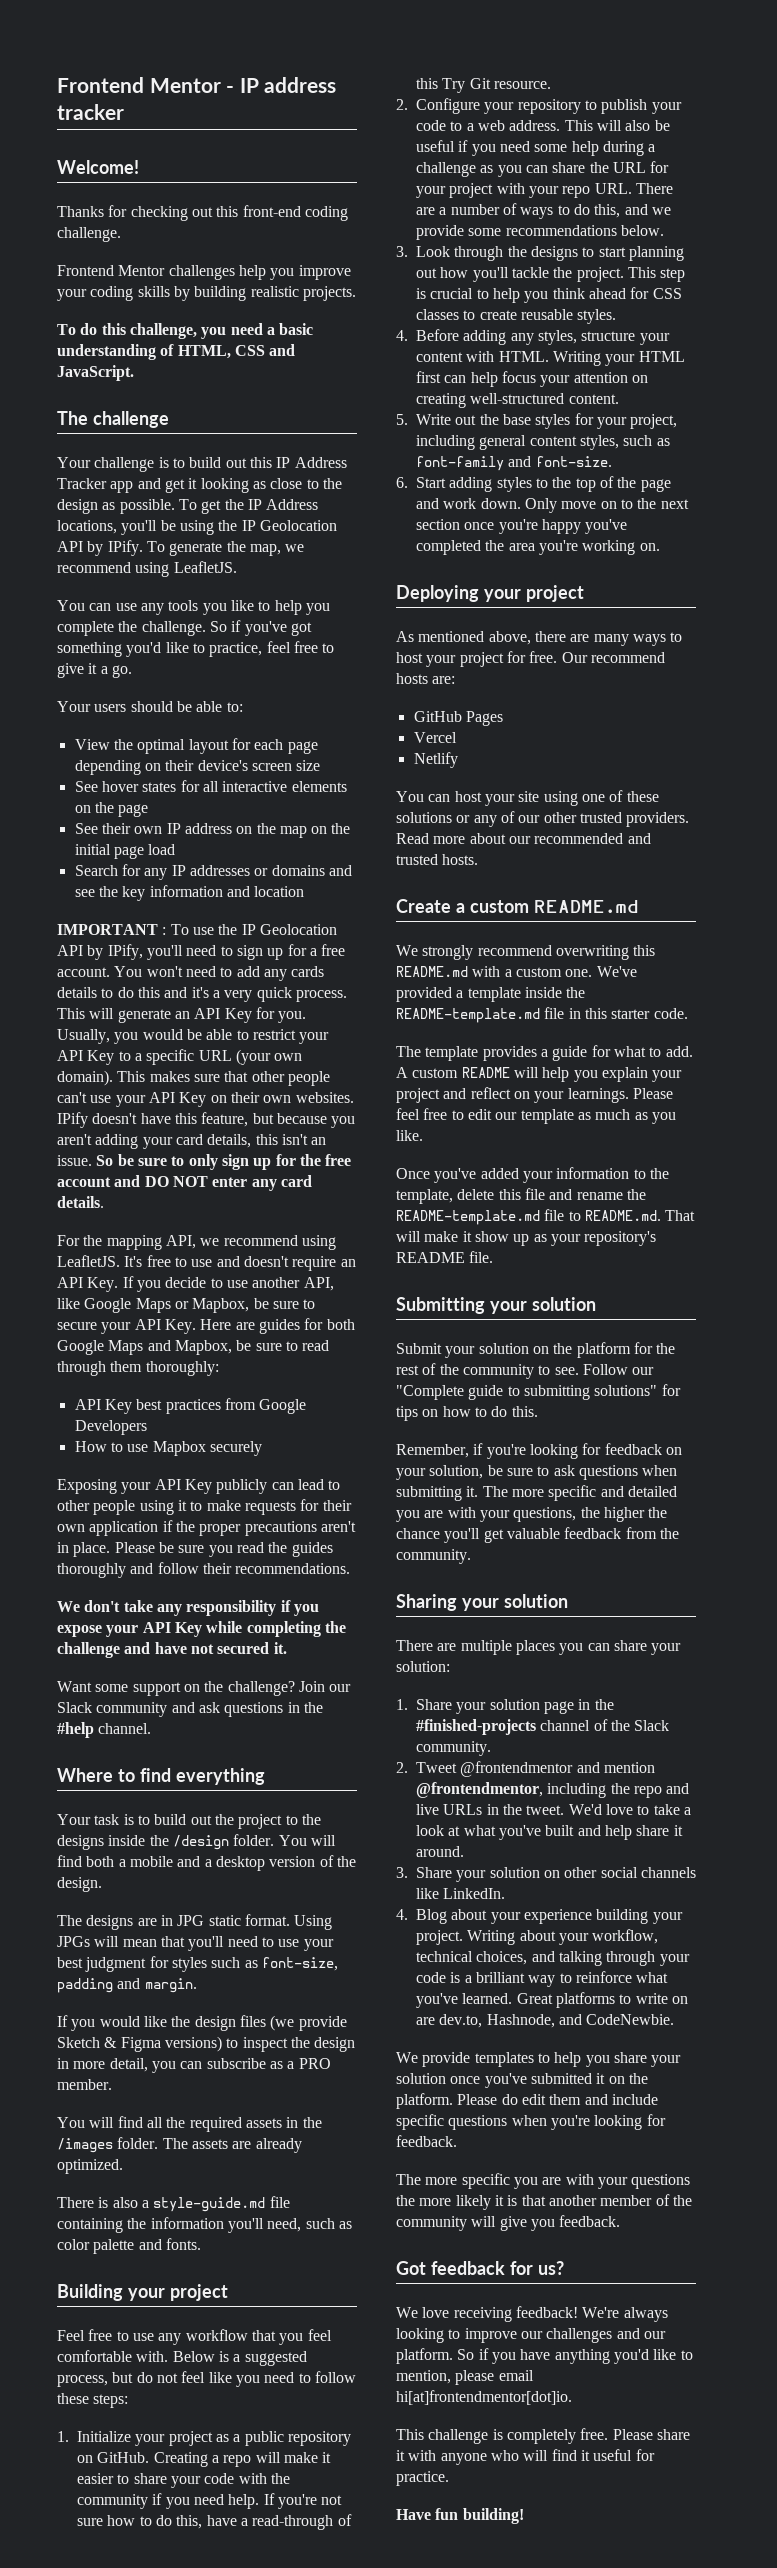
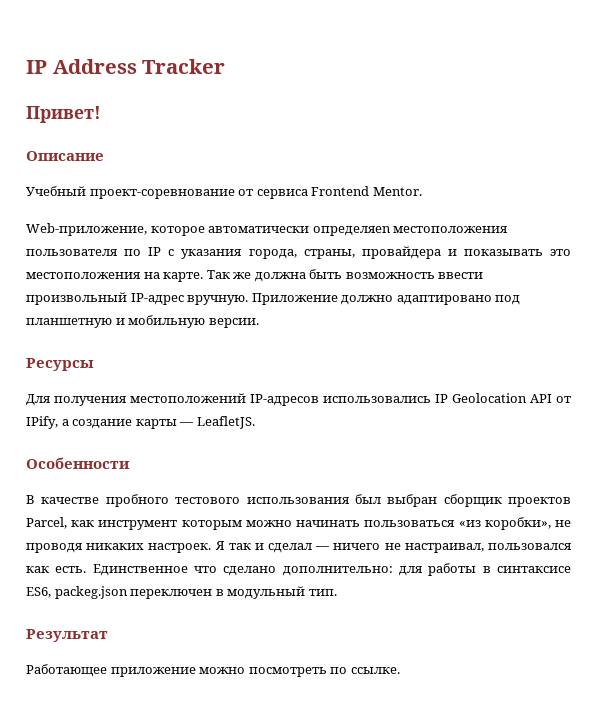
- Frontend Mentor - IP address tracker
- Welcome!
- Thanks for checking out this front-end coding challenge.
- Frontend Mentor challenges help you improve your coding skills by building realistic projects.
- To do this challenge, you need a basic understanding of HTML, CSS and JavaScript.
- The challenge
- Your challenge is to build out this IP Address Tracker app and get it looking as close to the design as possible. To get the IP Address locations, you'll be using the IP Geolocation API by IPify. To generate the map, we recommend using LeafletJS.
- You can use any tools you like to help you complete the challenge. So if you've got something you'd like to practice, feel free to give it a go.
- Your users should be able to:
- View the optimal layout for each page depending on their device's screen size
- See hover states for all interactive elements on the page
- See their own IP address on the map on the initial page load
- Search for any IP addresses or domains and see the key information and location
- IMPORTANT : To use the IP Geolocation API by IPify, you'll need to sign up for a free account. You won't need to add any cards details to do this and it's a very quick process. This will generate an API Key for you. Usually, you would be able to restrict your API Key to a specific URL (your own domain). This makes sure that other people can't use your API Key on their own websites. IPify doesn't have this feature, but because you aren't adding your card details, this isn't an issue. So be sure to only sign up for the free account and DO NOT enter any card details.
- For the mapping API, we recommend using LeafletJS. It's free to use and doesn't require an API Key. If you decide to use another API, like Google Maps or Mapbox, be sure to secure your API Key. Here are guides for both Google Maps and Mapbox, be sure to read through them thoroughly:
- API Key best practices from Google Developers
- How to use Mapbox securely
- Exposing your API Key publicly can lead to other people using it to make requests for their own application if the proper precautions aren't in place. Please be sure you read the guides thoroughly and follow their recommendations.
- We don't take any responsibility if you expose your API Key while completing the challenge and have not secured it.
- Want some support on the challenge? Join our Slack community and ask questions in the #help channel.
- Where to find everything
- Your task is to build out the project to the designs inside the /design folder. You will find both a mobile and a desktop version of the design.
- The designs are in JPG static format. Using JPGs will mean that you'll need to use your best judgment for styles such as font-size, padding and margin.
- If you would like the design files (we provide Sketch & Figma versions) to inspect the design in more detail, you can subscribe as a PRO member.
- You will find all the required assets in the /images folder. The assets are already optimized.
- There is also a style-guide.md file containing the information you'll need, such as color palette and fonts.
- Building your project
- Feel free to use any workflow that you feel comfortable with. Below is a suggested process, but do not feel like you need to follow these steps:
- 1. Initialize your project as a public repository on GitHub. Creating a repo will make it easier to share your code with the community if you need help. If you're not sure how to do this, have a read-through of this Try Git resource.
- 2. Configure your repository to publish your code to a web address. This will also be useful if you need some help during a challenge as you can share the URL for your project with your repo URL. There are a number of ways to do this, and we provide some recommendations below.
- 3. Look through the designs to start planning out how you'll tackle the project. This step is crucial to help you think ahead for CSS classes to create reusable styles.
- 4. Before adding any styles, structure your content with HTML. Writing your HTML first can help focus your attention on creating well-structured content.
- 5. Write out the base styles for your project, including general content styles, such as font-family and font-size.
- 6. Start adding styles to the top of the page and work down. Only move on to the next section once you're happy you've completed the area you're working on.
- Deploying your project
- As mentioned above, there are many ways to host your project for free. Our recommend hosts are:
- GitHub Pages
- Vercel
- Netlify
- You can host your site using one of these solutions or any of our other trusted providers. Read more about our recommended and trusted hosts.
- Create a custom README.md
- We strongly recommend overwriting this README.md with a custom one. We've provided a template inside the README-template.md file in this starter code.
- The template provides a guide for what to add. A custom README will help you explain your project and reflect on your learnings. Please feel free to edit our template as much as you like.
- Once you've added your information to the template, delete this file and rename the README-template.md file to README.md. That will make it show up as your repository's README file.
- Submitting your solution
- Submit your solution on the platform for the rest of the community to see. Follow our "Complete guide to submitting solutions" for tips on how to do this.
- Remember, if you're looking for feedback on your solution, be sure to ask questions when submitting it. The more specific and detailed you are with your questions, the higher the chance you'll get valuable feedback from the community.
- Sharing your solution
- There are multiple places you can share your solution:
- 1. Share your solution page in the #finished-projects channel of the Slack community.
- 2. Tweet @frontendmentor and mention @frontendmentor, including the repo and live URLs in the tweet. We'd love to take a look at what you've built and help share it around.
- 3. Share your solution on other social channels like LinkedIn.
- 4. Blog about your experience building your project. Writing about your workflow, technical choices, and talking through your code is a brilliant way to reinforce what you've learned. Great platforms to write on are dev.to, Hashnode, and CodeNewbie.
- We provide templates to help you share your solution once you've submitted it on the platform. Please do edit them and include specific questions when you're looking for feedback.
- The more specific you are with your questions the more likely it is that another member of the community will give you feedback.
- Got feedback for us?
- We love receiving feedback! We're always looking to improve our challenges and our platform. So if you have anything you'd like to mention, please email hi[at]frontendmentor[dot]io.
- This challenge is completely free. Please share it with anyone who will find it useful for practice.
- Have fun building!
+ IP Address Tracker
+ Привет!
+ Описание
+ Учебный проект-соревнование от сервиса Frontend Mentor.
+ Web-приложение, которое автоматически определяеn местоположения пользователя по IP с указания города, страны, провайдера и показывать это местоположения на карте. Так же должна быть возможность ввести произвольный IP-адрес вручную. Приложение должно адаптировано под планшетную и мобильную версии.
+ Ресурсы
+ Для получения местоположений IP-адресов использовались IP Geolocation API от IPify, а создание карты — LeafletJS.
+ Особенности
+ В качестве пробного тестового использования был выбран сборщик проектов Parcel, как инструмент которым можно начинать пользоваться «из коробки», не проводя никаких настроек. Я так и сделал — ничего не настраивал, пользовался как есть. Единственное что сделано дополнительно: для работы в синтаксисе ES6, packeg.json переключен в модульный тип.
+ Результат
+ Работающее приложение можно посмотреть по ссылке.

